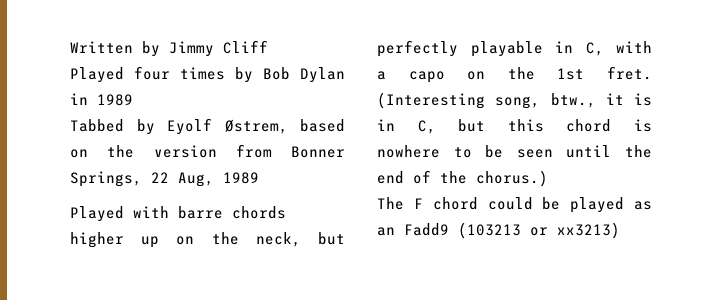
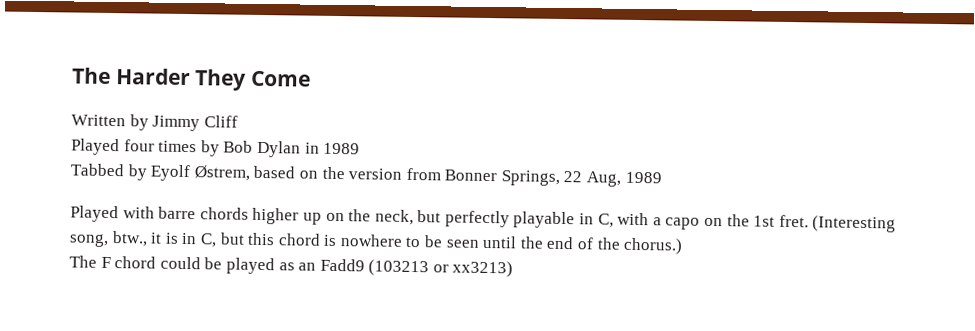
+ The Harder They Come

